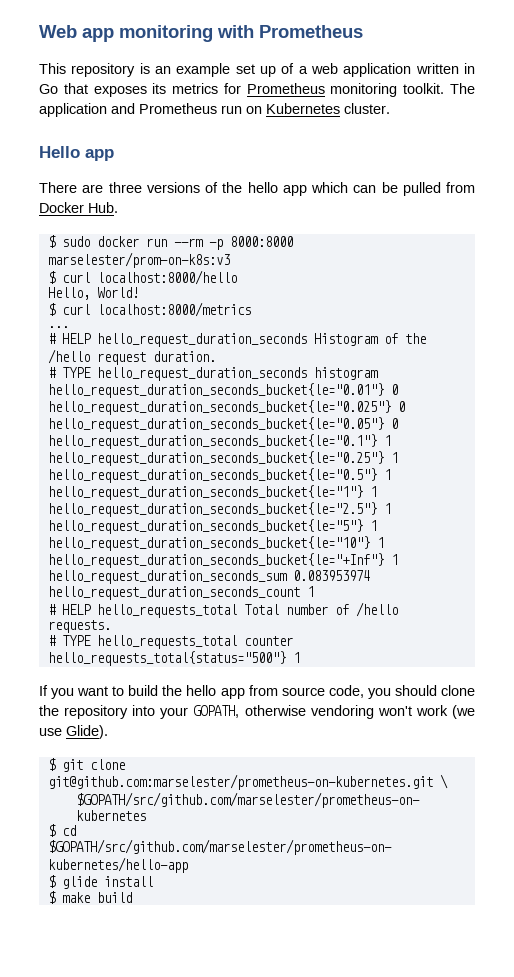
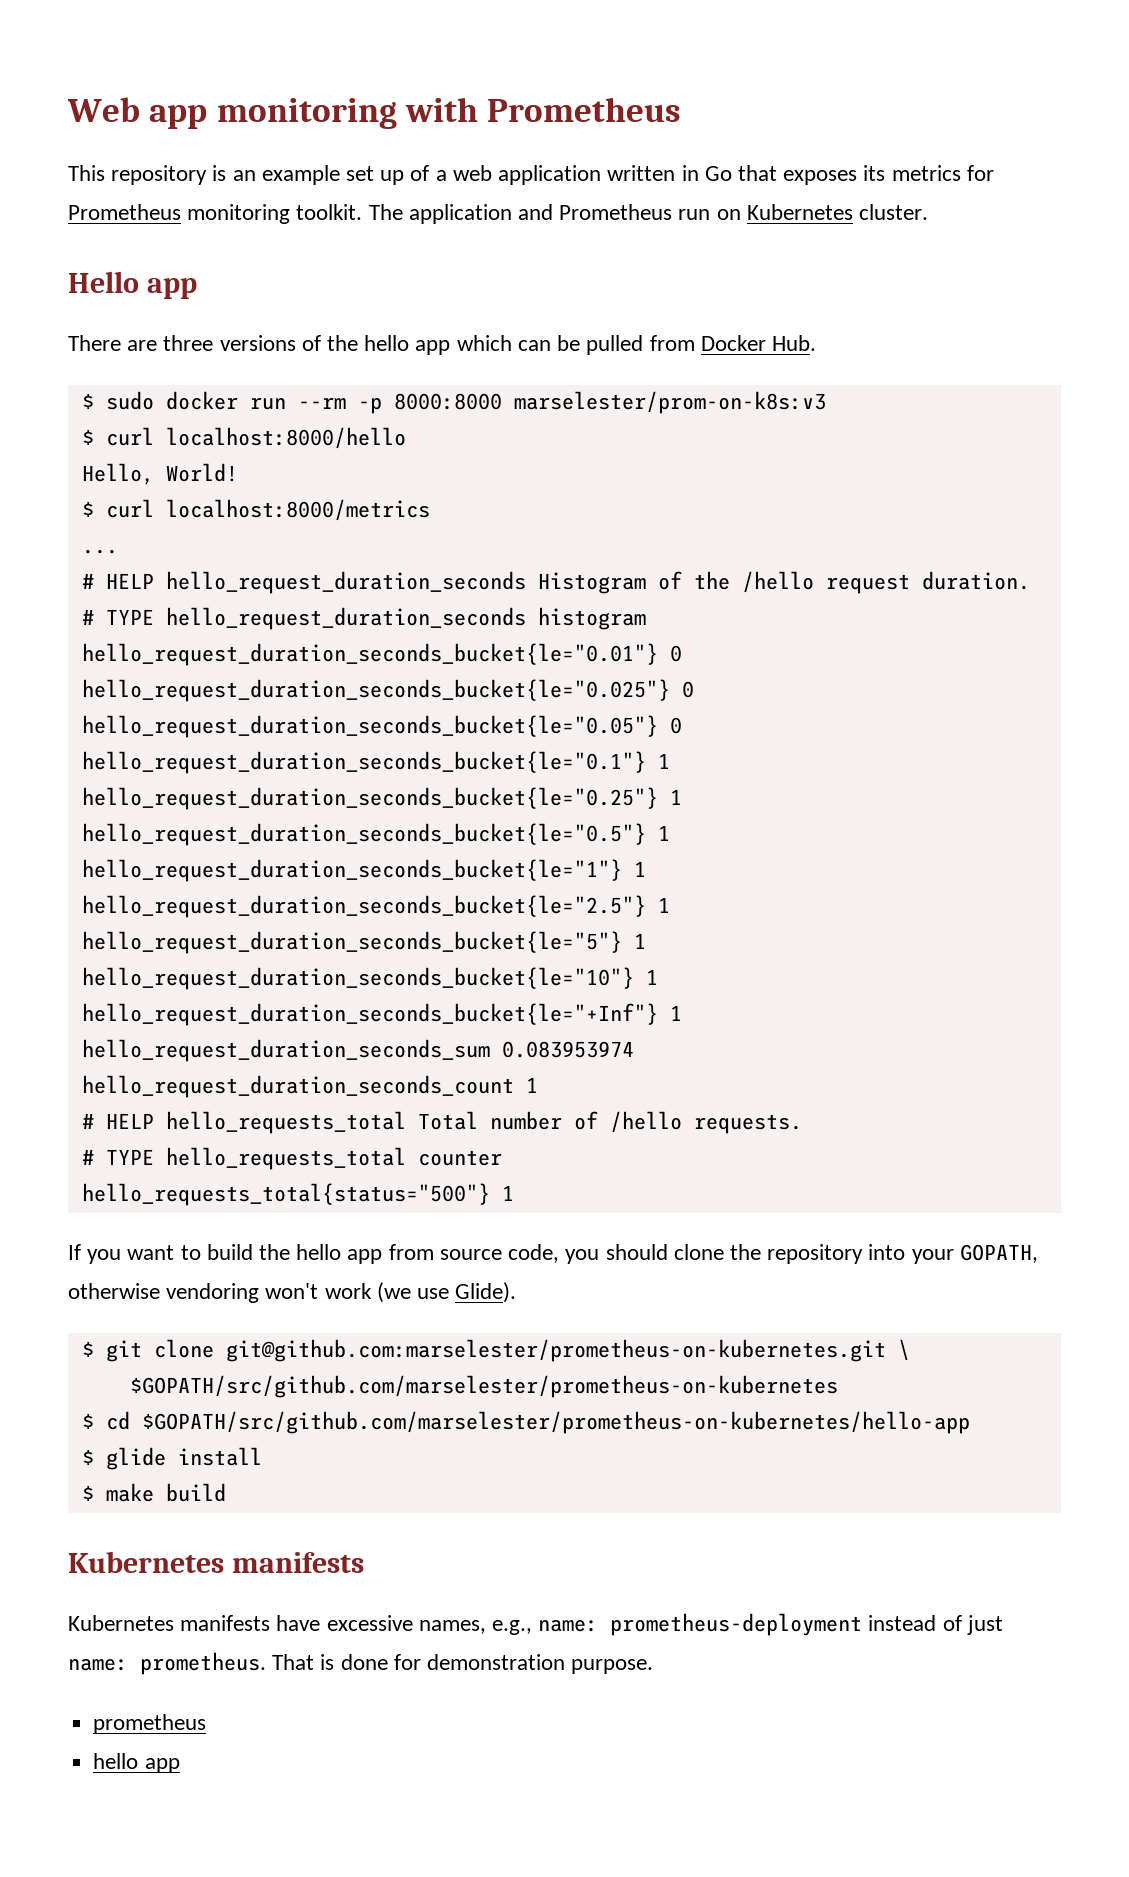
  $ make build
+ Kubernetes manifests
+ Kubernetes manifests have excessive names, e.g., name: prometheus-deployment instead of just name: prometheus. That is done for demonstration purpose.
+ prometheus
+ hello app

